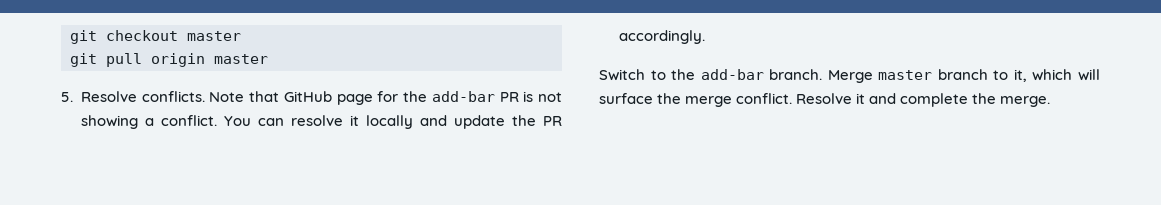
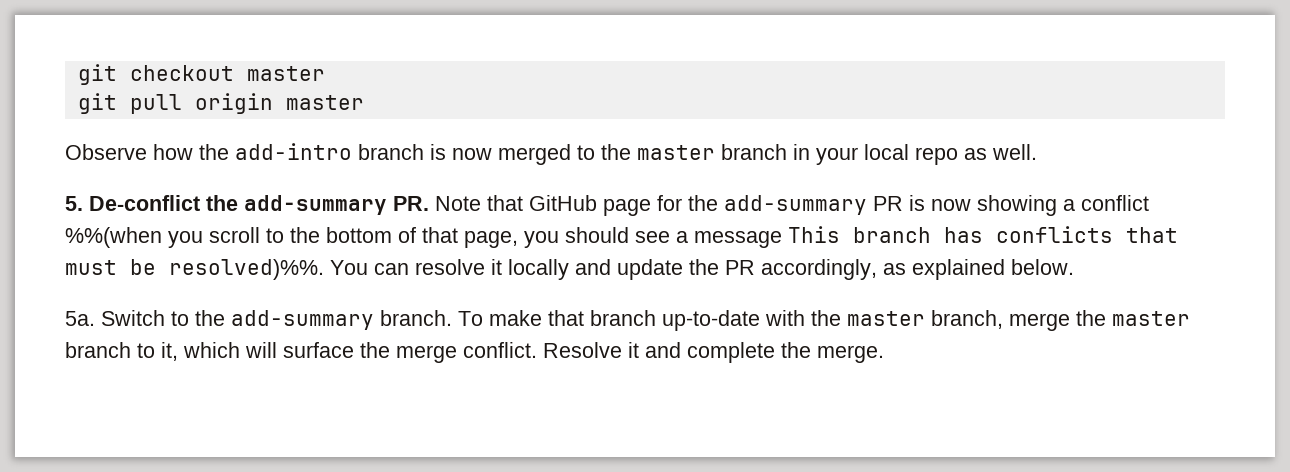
- 5. Resolve conflicts. Note that GitHub page for the add-bar PR is not showing a conflict.
+ Observe how the add-intro branch is now merged to the master branch in your local repo as well.
+ 5. De-conflict the add-summary PR. Note that GitHub page for the add-summary PR is now showing a conflict %%(when you scroll to the bottom of that page, you should see a message This branch has conflicts that must be resolved)%%.
- You can resolve it locally and update the PR accordingly.
- Switch to the add-bar branch. Merge master branch to it, which will surface the merge conflict.
+ You can resolve it locally and update the PR accordingly, as explained below.
+ 5a. Switch to the add-summary branch. To make that branch up-to-date with the master branch, merge the master branch to it, which will surface the merge conflict.

